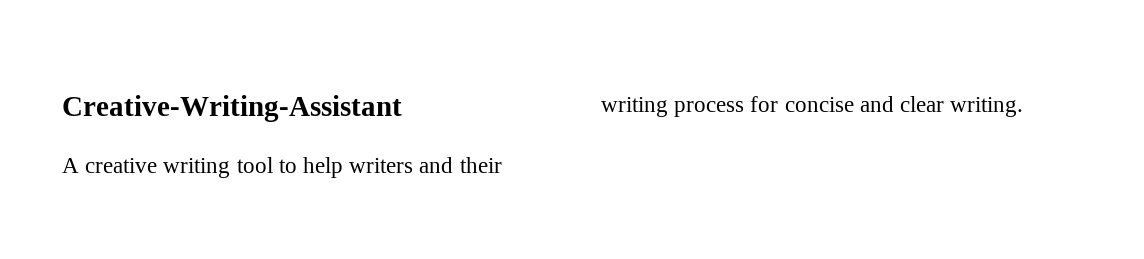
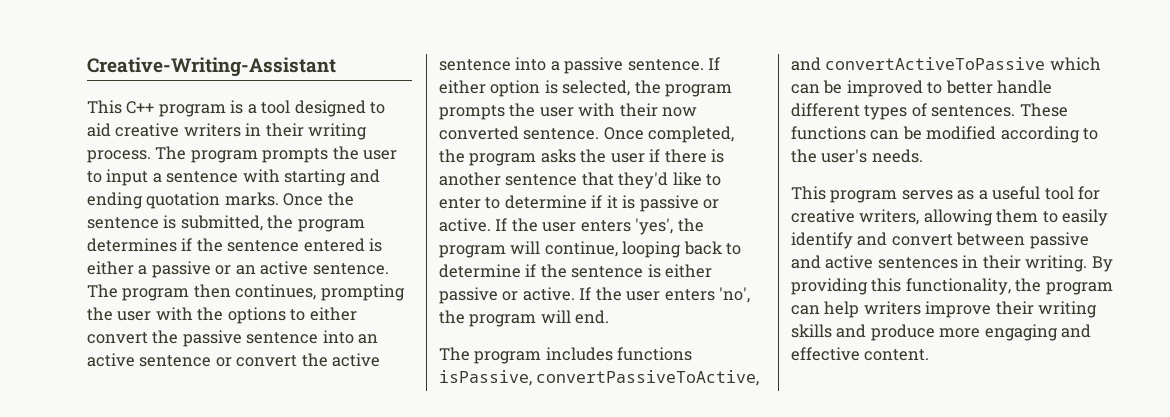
- A creative writing tool to help writers and their writing process for concise and clear writing.
+ This C++ program is a tool designed to aid creative writers in their writing process. The program prompts the user to input a sentence with starting and ending quotation marks. Once the sentence is submitted, the program determines if the sentence entered is either a passive or an active sentence. The program then continues, prompting the user with the options to either convert the passive sentence into an active sentence or convert the active sentence into a passive sentence. If either option is selected, the program prompts the user with their now converted sentence. Once completed, the program asks the user if there is another sentence that they'd like to enter to determine if it is passive or active. If the user enters 'yes', the program will continue, looping back to determine if the sentence is either passive or active. If the user enters 'no', the program will end.
+ The program includes functions isPassive, convertPassiveToActive, and convertActiveToPassive which can be improved to better handle different types of sentences. These functions can be modified according to the user's needs.
+ This program serves as a useful tool for creative writers, allowing them to easily identify and convert between passive and active sentences in their writing. By providing this functionality, the program can help writers improve their writing skills and produce more engaging and effective content.

